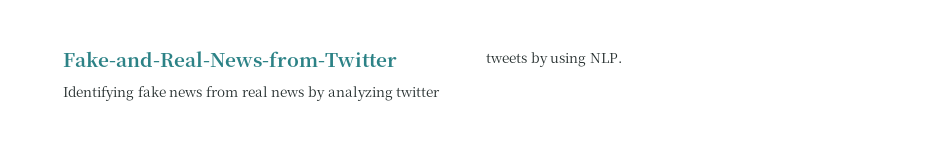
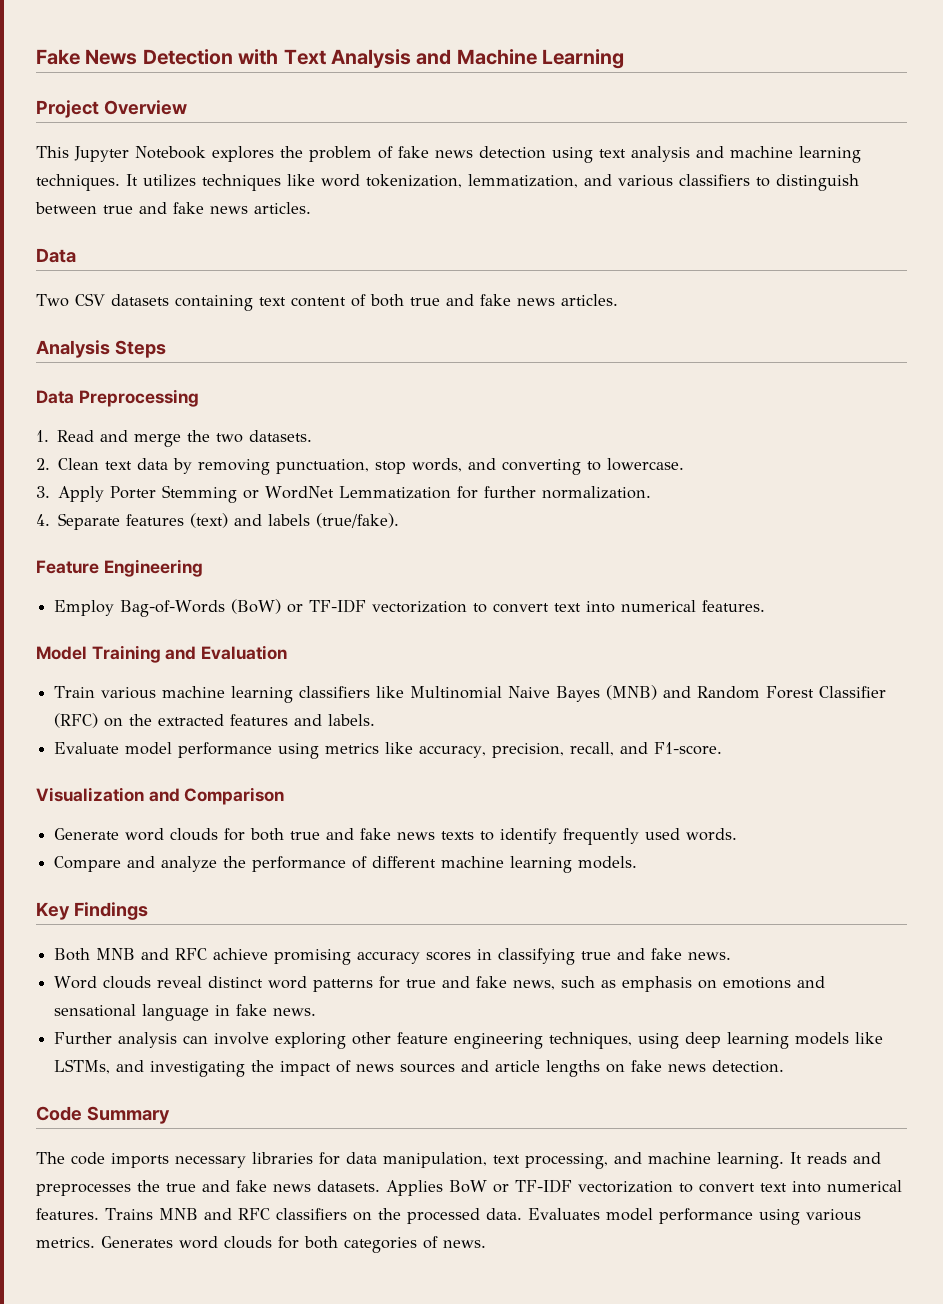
- Fake-and-Real-News-from-Twitter
- Identifying fake news from real news by analyzing twitter tweets by using NLP.
+ Fake News Detection with Text Analysis and Machine Learning
+ Project Overview
+ This Jupyter Notebook explores the problem of fake news detection using text analysis and machine learning techniques. It utilizes techniques like word tokenization, lemmatization, and various classifiers to distinguish between true and fake news articles.
+ Data
+ Two CSV datasets containing text content of both true and fake news articles.
+ Analysis Steps
+ Data Preprocessing
+ 1. Read and merge the two datasets.
+ 2. Clean text data by removing punctuation, stop words, and converting to lowercase.
+ 3. Apply Porter Stemming or WordNet Lemmatization for further normalization.
+ 4. Separate features (text) and labels (true/fake).
+ Feature Engineering
+ Employ Bag-of-Words (BoW) or TF-IDF vectorization to convert text into numerical features.
+ Model Training and Evaluation
+ Train various machine learning classifiers like Multinomial Naive Bayes (MNB) and Random Forest Classifier (RFC) on the extracted features and labels.
+ Evaluate model performance using metrics like accuracy, precision, recall, and F1-score.
+ Visualization and Comparison
+ Generate word clouds for both true and fake news texts to identify frequently used words.
+ Compare and analyze the performance of different machine learning models.
+ Key Findings
+ Both MNB and RFC achieve promising accuracy scores in classifying true and fake news.
+ Word clouds reveal distinct word patterns for true and fake news, such as emphasis on emotions and sensational language in fake news.
+ Further analysis can involve exploring other feature engineering techniques, using deep learning models like LSTMs, and investigating the impact of news sources and article lengths on fake news detection.
+ Code Summary
+ The code imports necessary libraries for data manipulation, text processing, and machine learning. It reads and preprocesses the true and fake news datasets. Applies BoW or TF-IDF vectorization to convert text into numerical features. Trains MNB and RFC classifiers on the processed data. Evaluates model performance using various metrics. Generates word clouds for both categories of news.

